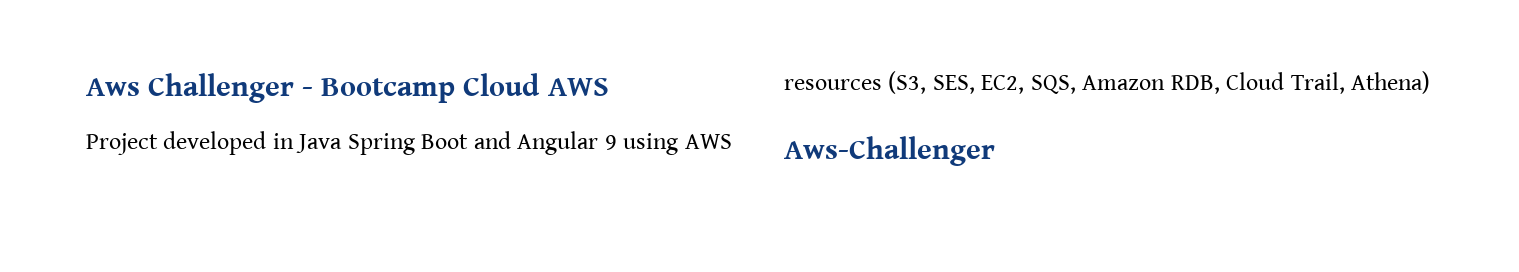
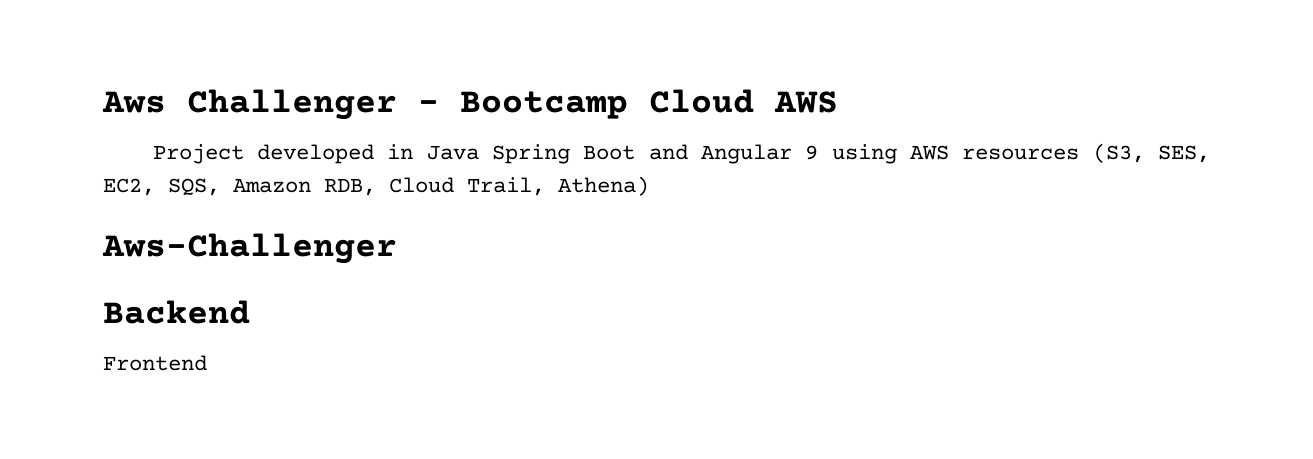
+ Backend
+ Frontend

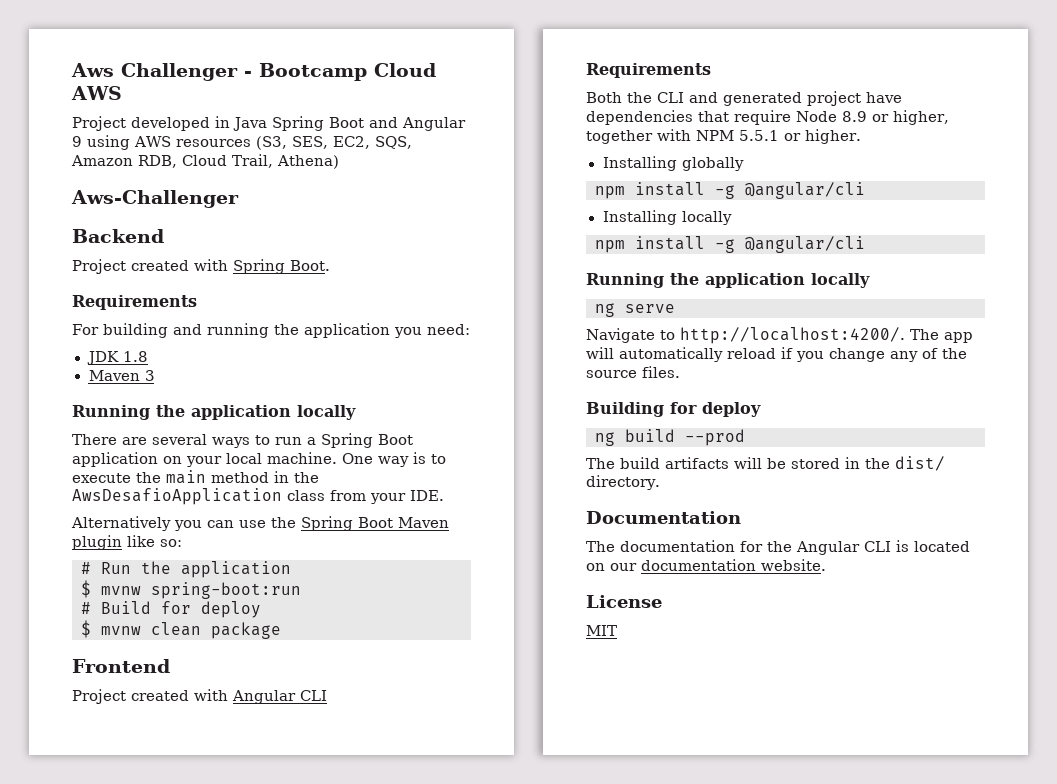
+ Project created with Spring Boot.
+ Requirements
+ For building and running the application you need:
+ JDK 1.8
+ Maven 3
+ Running the application locally
+ There are several ways to run a Spring Boot application on your local machine. One way is to execute the main method in the AwsDesafioApplication class from your IDE.
+ Alternatively you can use the Spring Boot Maven plugin like so:
+ # Run the application
+ $ mvnw spring-boot:run
+ # Build for deploy
+ $ mvnw clean package
  Frontend
+ Project created with Angular CLI
+ Requirements
+ Both the CLI and generated project have dependencies that require Node 8.9 or higher, together with NPM 5.5.1 or higher.
+ Installing globally
+ npm install -g @angular/cli
+ Installing locally
+ npm install -g @angular/cli
+ Running the application locally
+ ng serve
+ Navigate to http://localhost:4200/. The app will automatically reload if you change any of the source files.
+ Building for deploy
+ ng build --prod
+ The build artifacts will be stored in the dist/ directory.
+ Documentation
+ The documentation for the Angular CLI is located on our documentation website.
+ License
+ MIT

